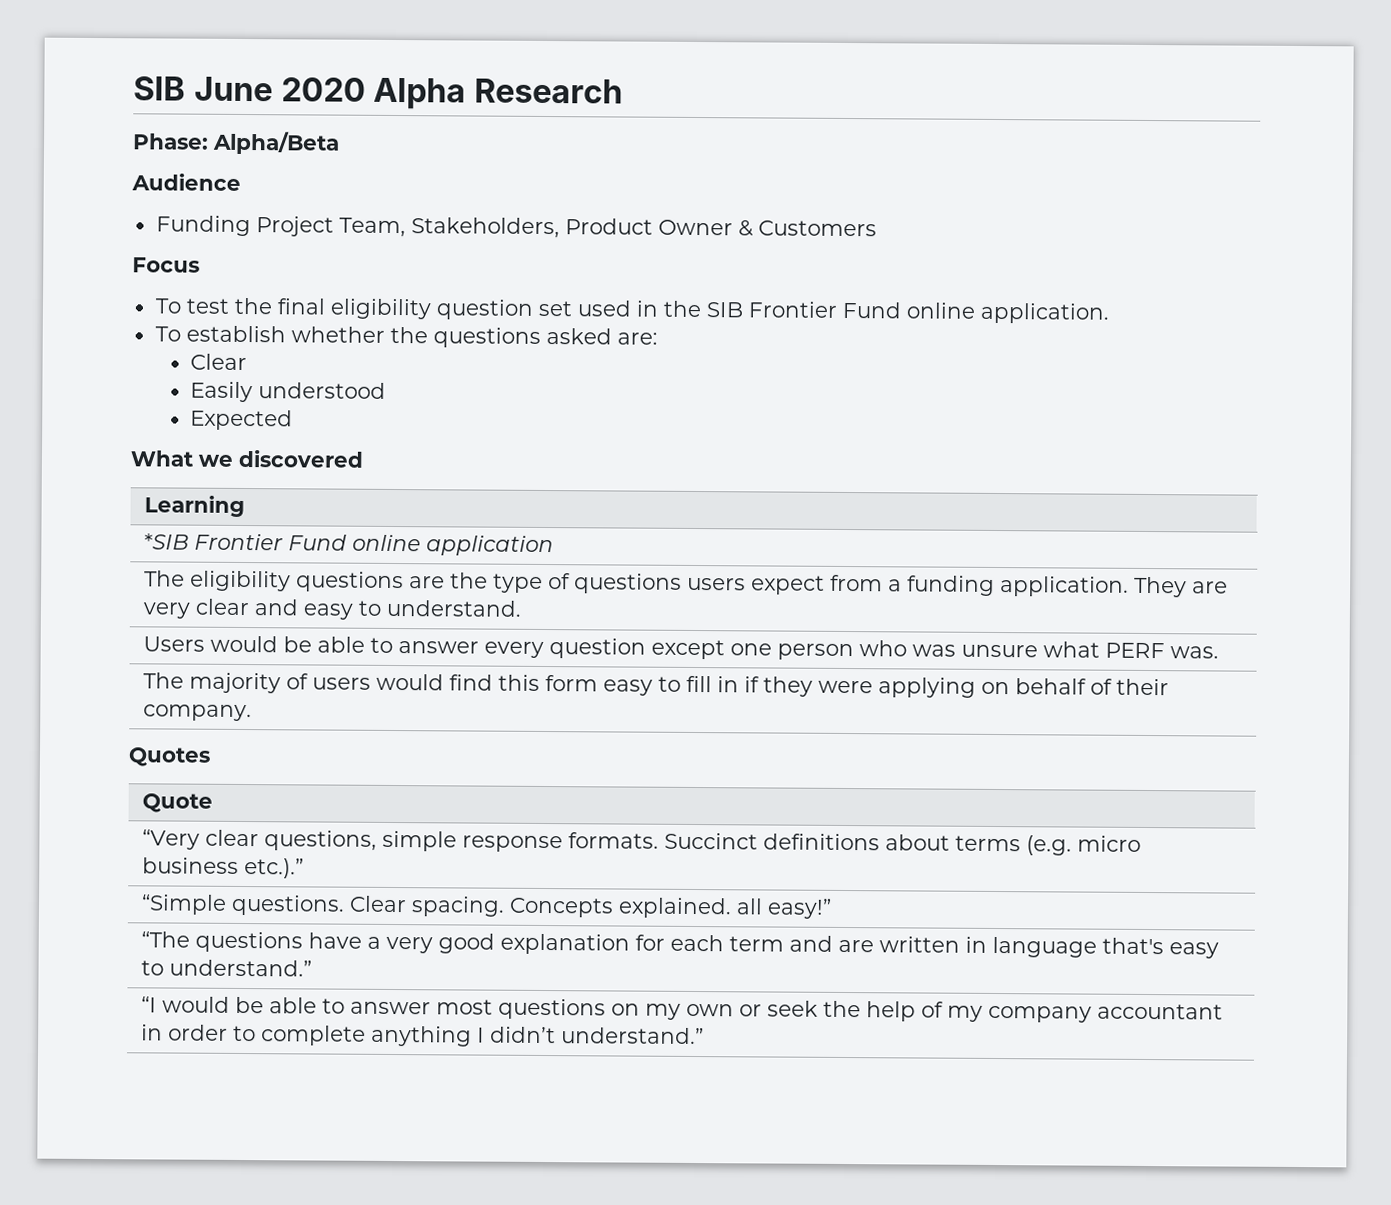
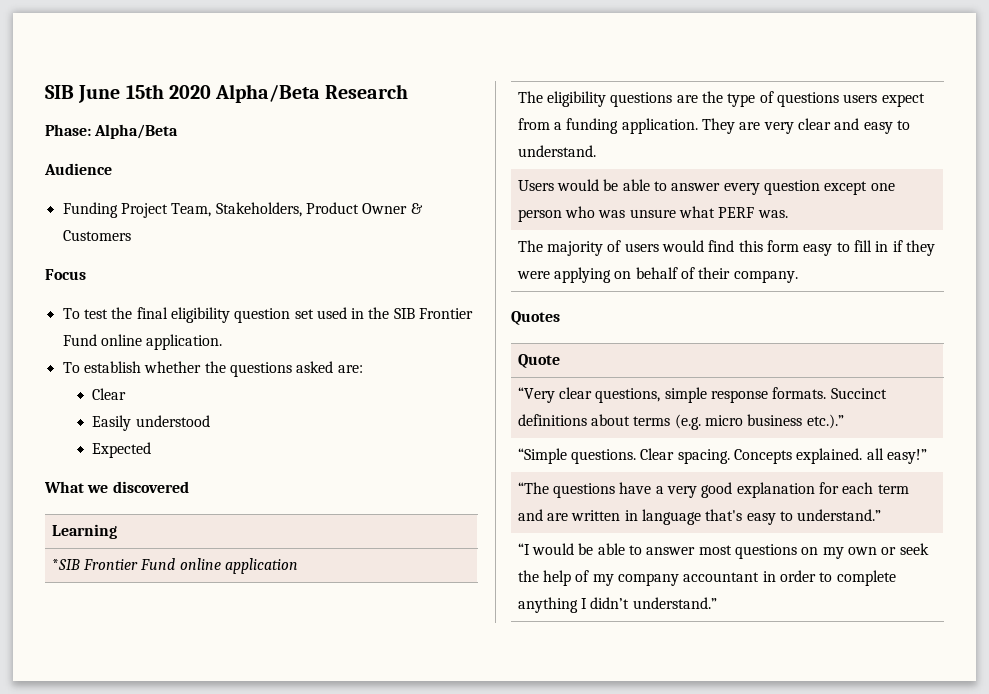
- SIB June 2020 Alpha Research
+ SIB June 15th 2020 Alpha/Beta Research

